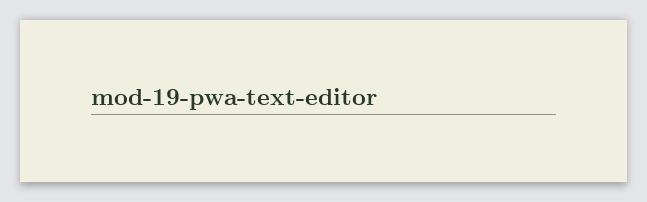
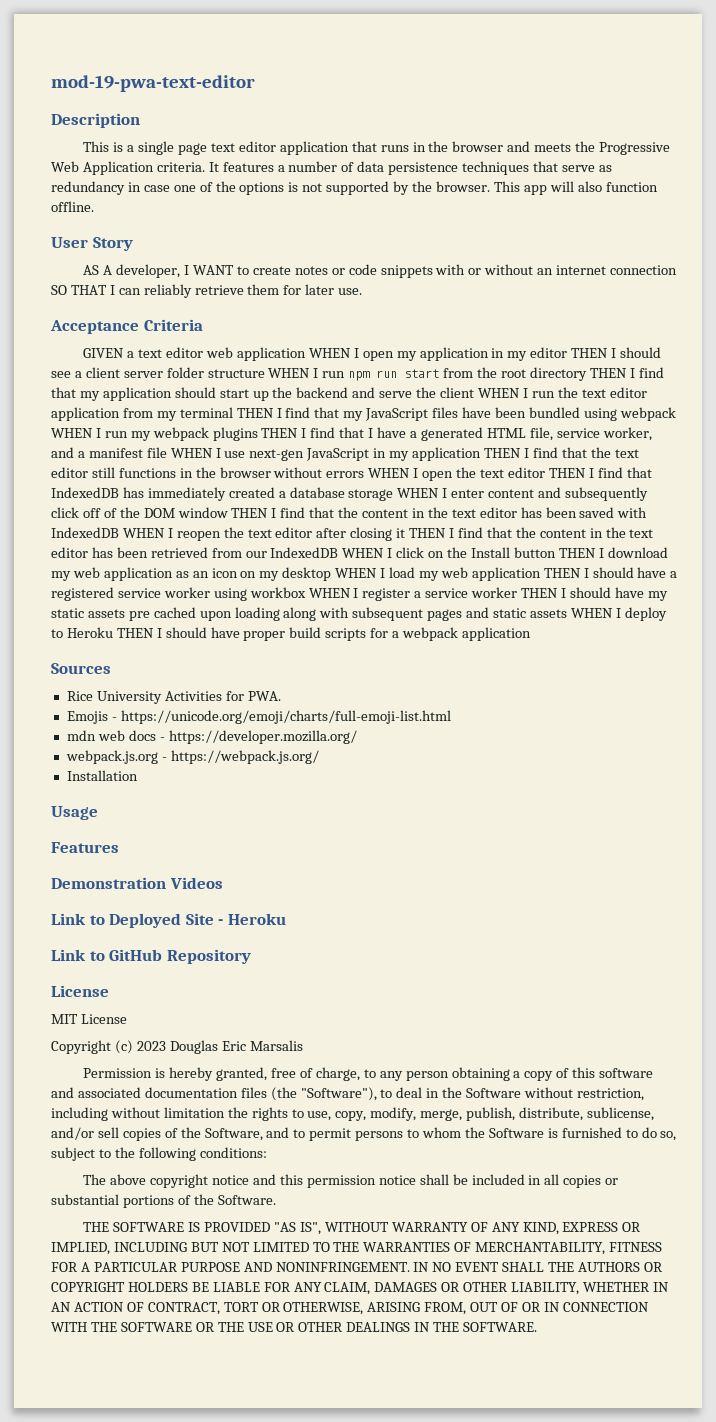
+ Description
+ This is a single page text editor application that runs in the browser and meets the Progressive Web Application criteria. It features a number of data persistence techniques that serve as redundancy in case one of the options is not supported by the browser. This app will also function offline.
+ User Story
+ AS A developer, I WANT to create notes or code snippets with or without an internet connection SO THAT I can reliably retrieve them for later use.
+ Acceptance Criteria
+ GIVEN a text editor web application WHEN I open my application in my editor THEN I should see a client server folder structure WHEN I run npm run start from the root directory THEN I find that my application should start up the backend and serve the client WHEN I run the text editor application from my terminal THEN I find that my JavaScript files have been bundled using webpack WHEN I run my webpack plugins THEN I find that I have a generated HTML file, service worker, and a manifest file WHEN I use next-gen JavaScript in my application THEN I find that the text editor still functions in the browser without errors WHEN I open the text editor THEN I find that IndexedDB has immediately created a database storage WHEN I enter content and subsequently click off of the DOM window THEN I find that the content in the text editor has been saved with IndexedDB WHEN I reopen the text editor after closing it THEN I find that the content in the text editor has been retrieved from our IndexedDB WHEN I click on the Install button THEN I download my web application as an icon on my desktop WHEN I load my web application THEN I should have a registered service worker using workbox WHEN I register a service worker THEN I should have my static assets pre cached upon loading along with subsequent pages and static assets WHEN I deploy to Heroku THEN I should have proper build scripts for a webpack application
+ Sources
+ Rice University Activities for PWA.
+ Emojis - https://unicode.org/emoji/charts/full-emoji-list.html
+ mdn web docs - https://developer.mozilla.org/
+ webpack.js.org - https://webpack.js.org/
+ Installation
+ Usage
+ Features
+ Demonstration Videos
+ Link to Deployed Site - Heroku
+ Link to GitHub Repository
+ License
+ MIT License
+ Copyright (c) 2023 Douglas Eric Marsalis
+ Permission is hereby granted, free of charge, to any person obtaining a copy of this software and associated documentation files (the "Software"), to deal in the Software without restriction, including without limitation the rights to use, copy, modify, merge, publish, distribute, sublicense, and/or sell copies of the Software, and to permit persons to whom the Software is furnished to do so, subject to the following conditions:
+ The above copyright notice and this permission notice shall be included in all copies or substantial portions of the Software.
+ THE SOFTWARE IS PROVIDED "AS IS", WITHOUT WARRANTY OF ANY KIND, EXPRESS OR IMPLIED, INCLUDING BUT NOT LIMITED TO THE WARRANTIES OF MERCHANTABILITY, FITNESS FOR A PARTICULAR PURPOSE AND NONINFRINGEMENT. IN NO EVENT SHALL THE AUTHORS OR COPYRIGHT HOLDERS BE LIABLE FOR ANY CLAIM, DAMAGES OR OTHER LIABILITY, WHETHER IN AN ACTION OF CONTRACT, TORT OR OTHERWISE, ARISING FROM, OUT OF OR IN CONNECTION WITH THE SOFTWARE OR THE USE OR OTHER DEALINGS IN THE SOFTWARE.

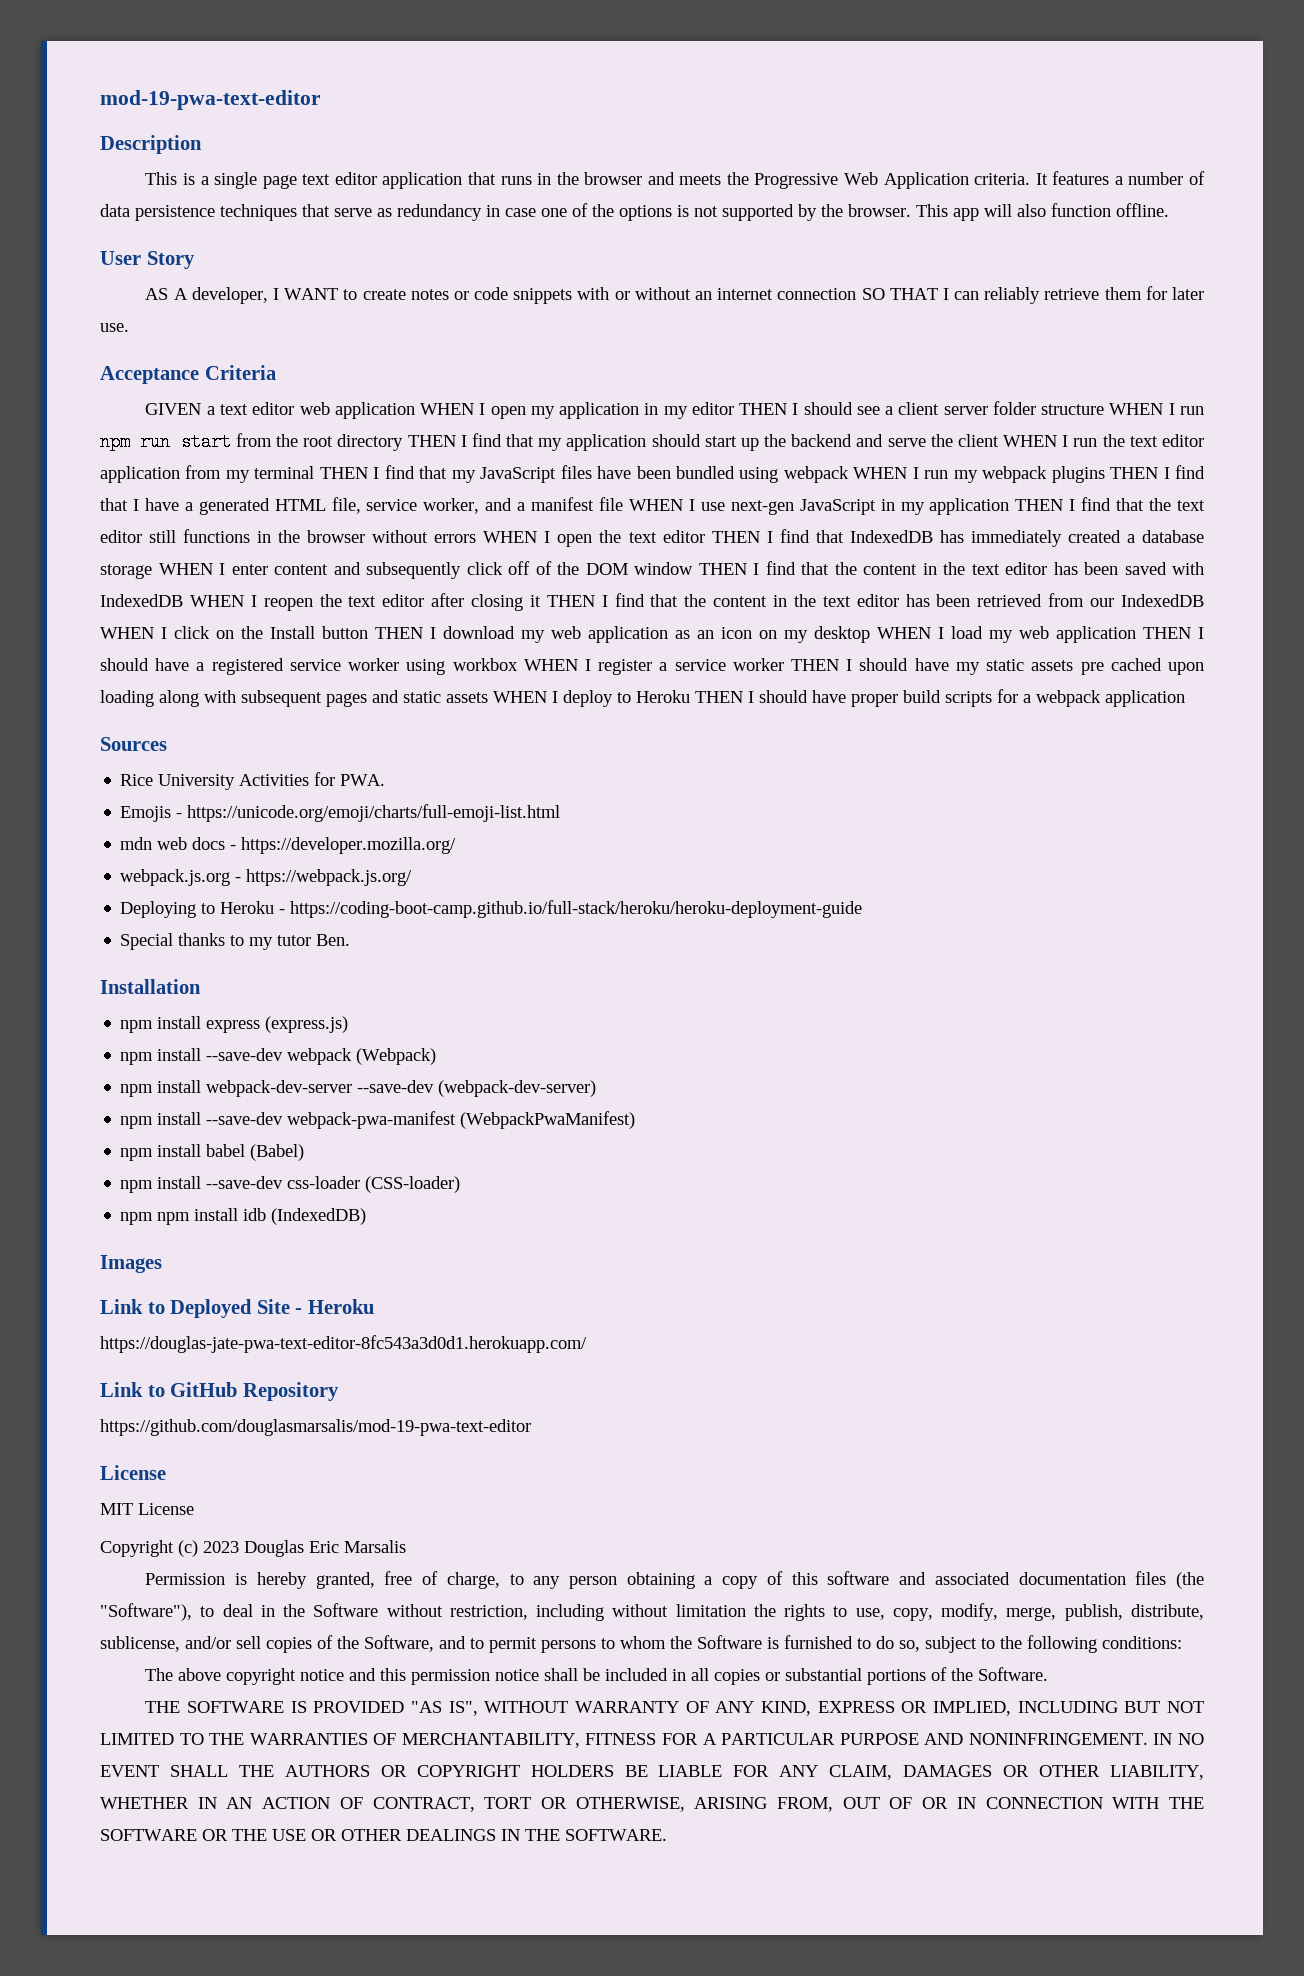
+ Deploying to Heroku - https://coding-boot-camp.github.io/full-stack/heroku/heroku-deployment-guide
+ Special thanks to my tutor Ben.
  Installation
- Usage
- Features
- Demonstration Videos
+ npm install express (express.js)
+ npm install --save-dev webpack (Webpack)
+ npm install webpack-dev-server --save-dev (webpack-dev-server)
+ npm install --save-dev webpack-pwa-manifest (WebpackPwaManifest)
+ npm install babel (Babel)
+ npm install --save-dev css-loader (CSS-loader)
+ npm npm install idb (IndexedDB)
+ Images
+ https://douglas-jate-pwa-text-editor-8fc543a3d0d1.herokuapp.com/
+ https://github.com/douglasmarsalis/mod-19-pwa-text-editor

